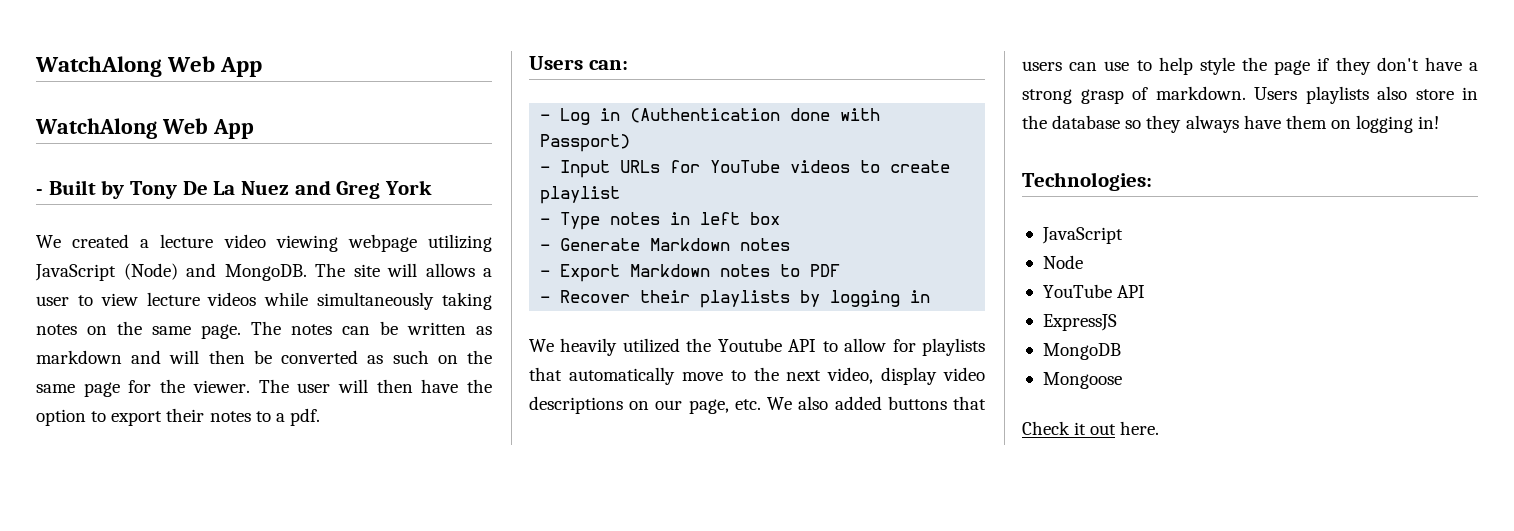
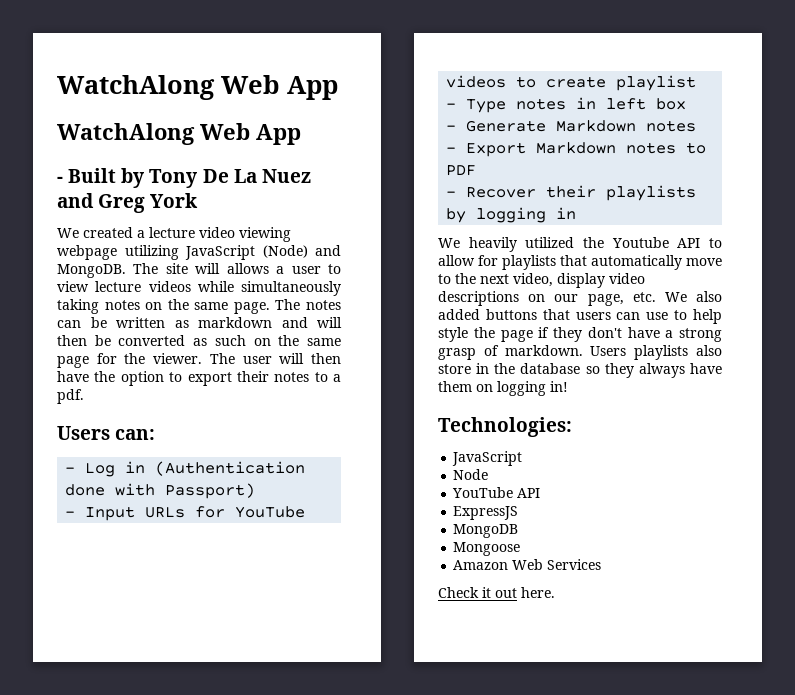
+ Amazon Web Services

